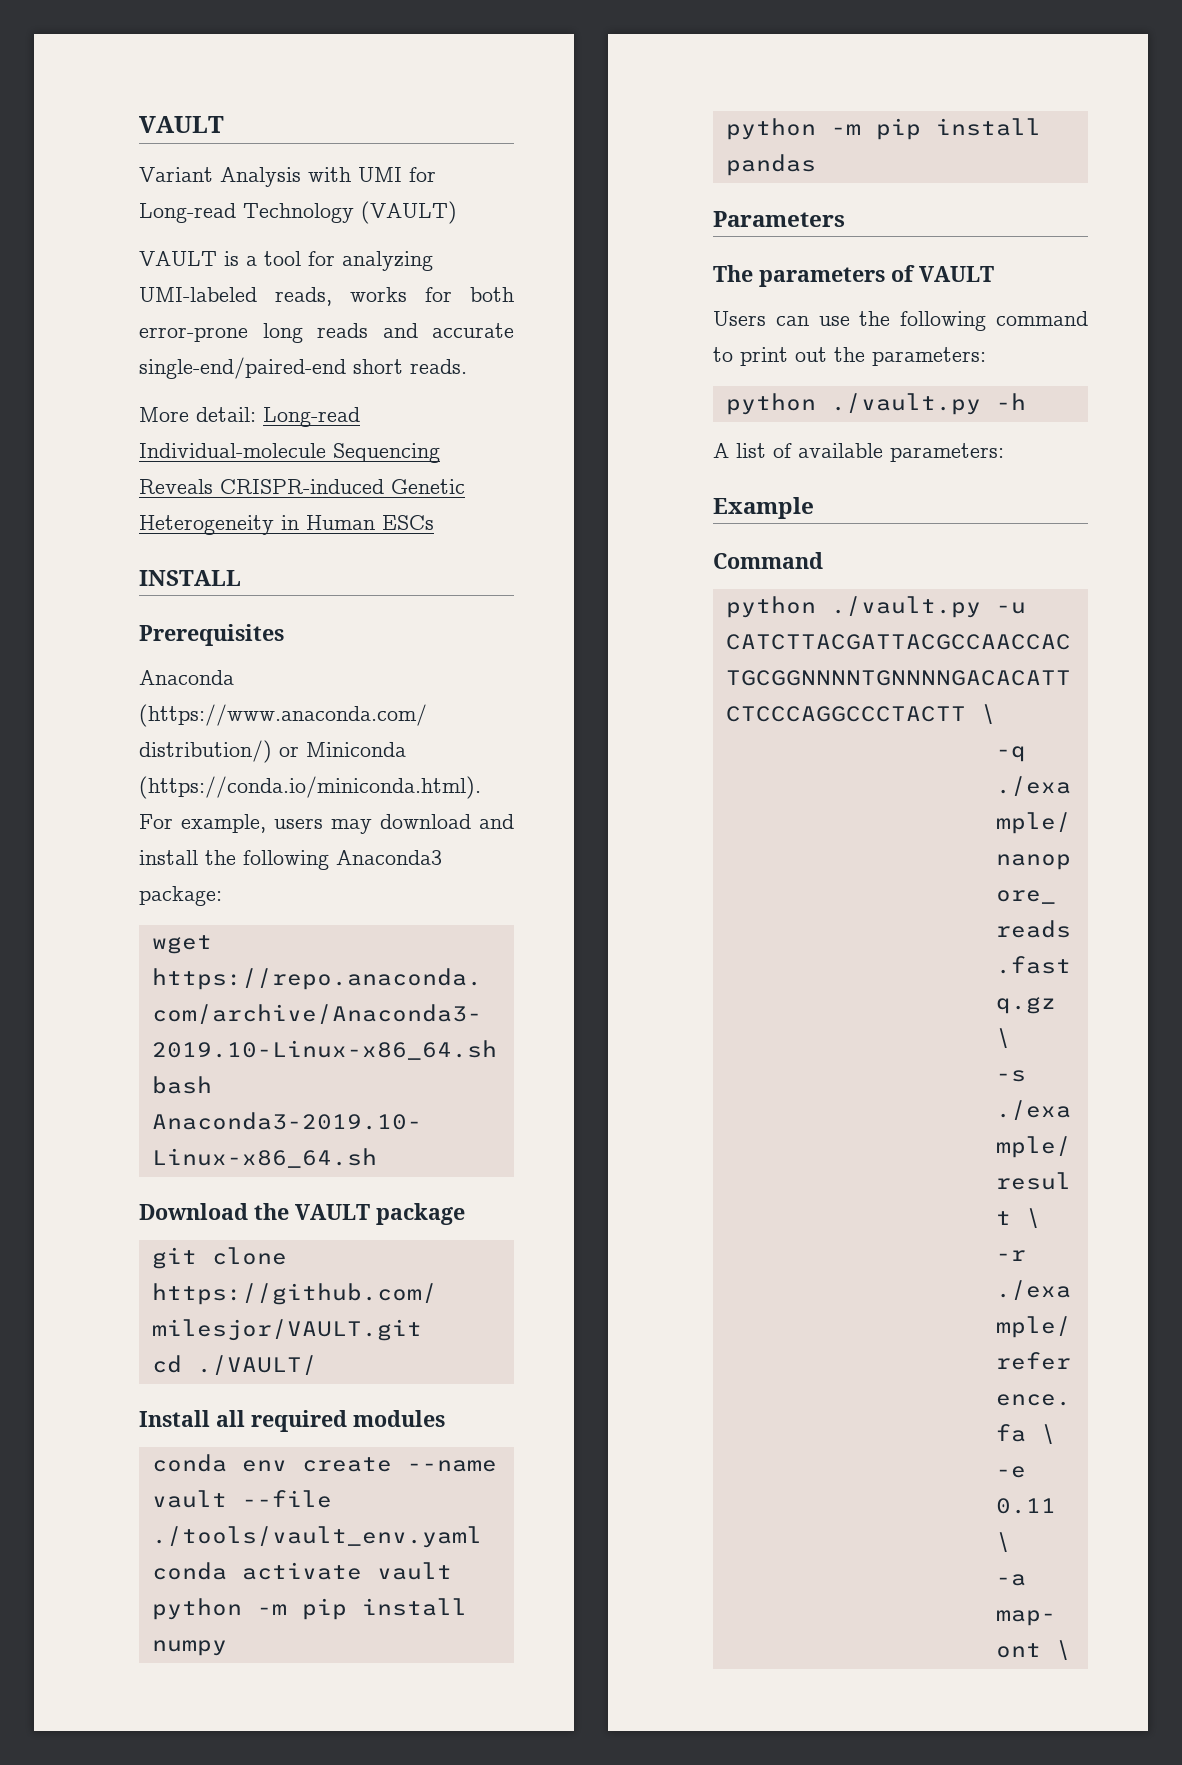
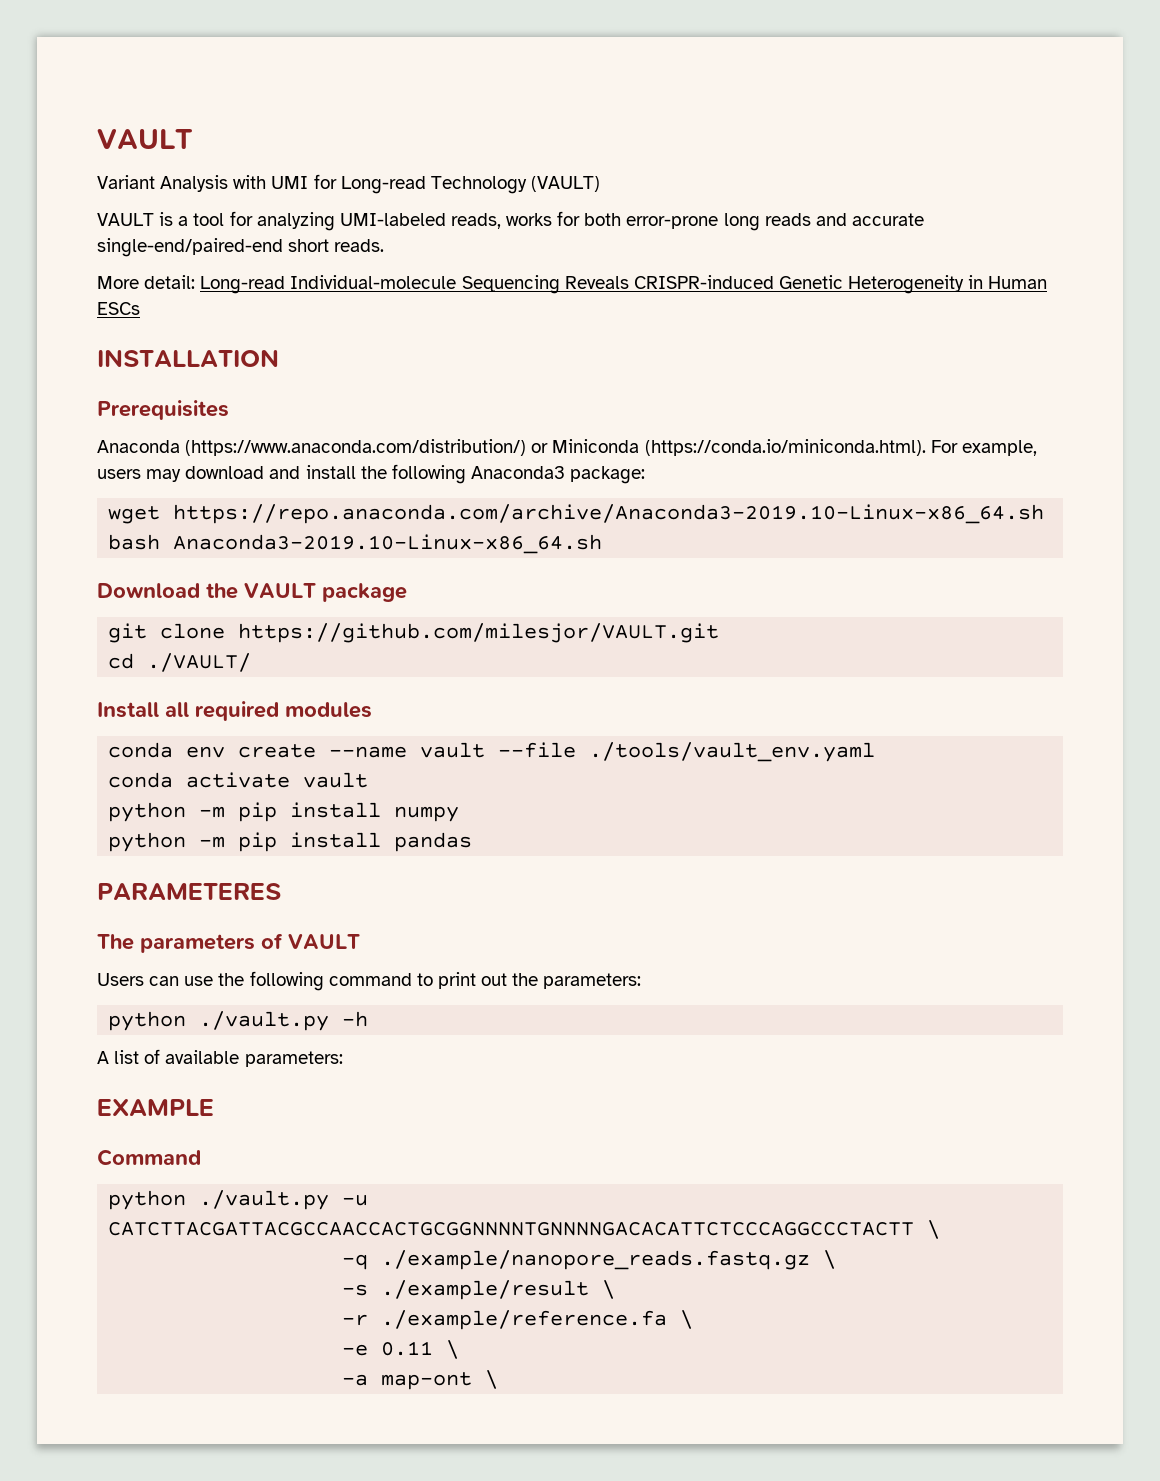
- INSTALL
+ INSTALLATION
- Parameters
+ PARAMETERES
- Example
+ EXAMPLE

